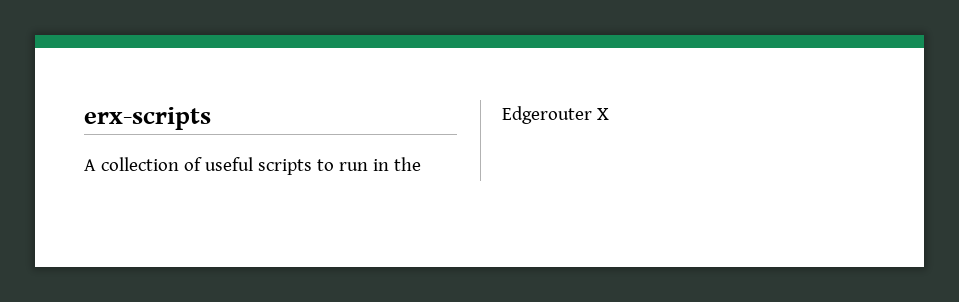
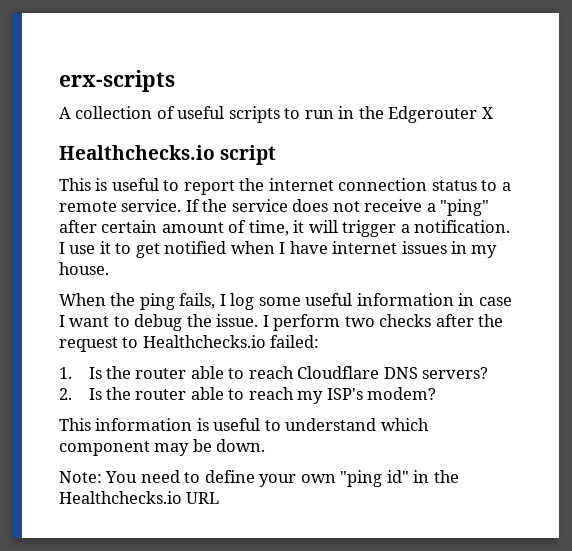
+ Healthchecks.io script
+ This is useful to report the internet connection status to a remote service. If the service does not receive a "ping" after certain amount of time, it will trigger a notification. I use it to get notified when I have internet issues in my house.
+ When the ping fails, I log some useful information in case I want to debug the issue. I perform two checks after the request to Healthchecks.io failed:
+ 1. Is the router able to reach Cloudflare DNS servers?
+ 2. Is the router able to reach my ISP's modem?
+ This information is useful to understand which component may be down.
+ Note: You need to define your own "ping id" in the Healthchecks.io URL

